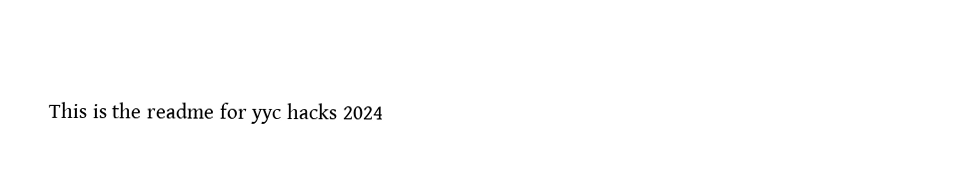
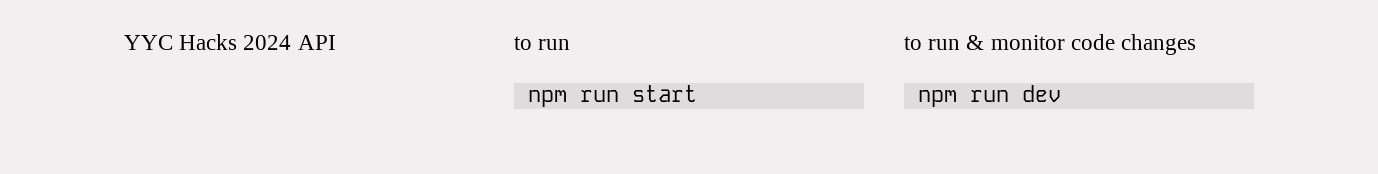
- This is the readme for yyc hacks 2024
+ YYC Hacks 2024 API
+ to run
+ npm run start
+ to run & monitor code changes
+ npm run dev

